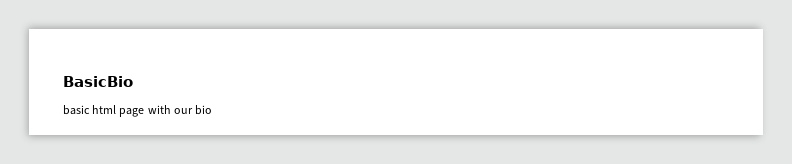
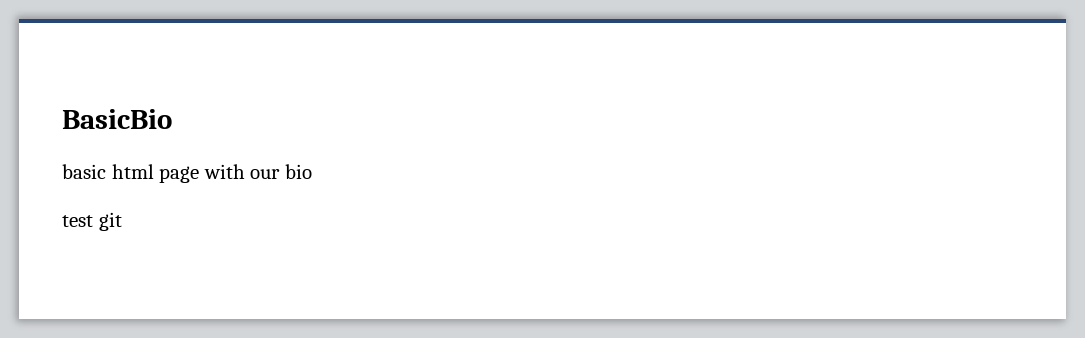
+ test git

